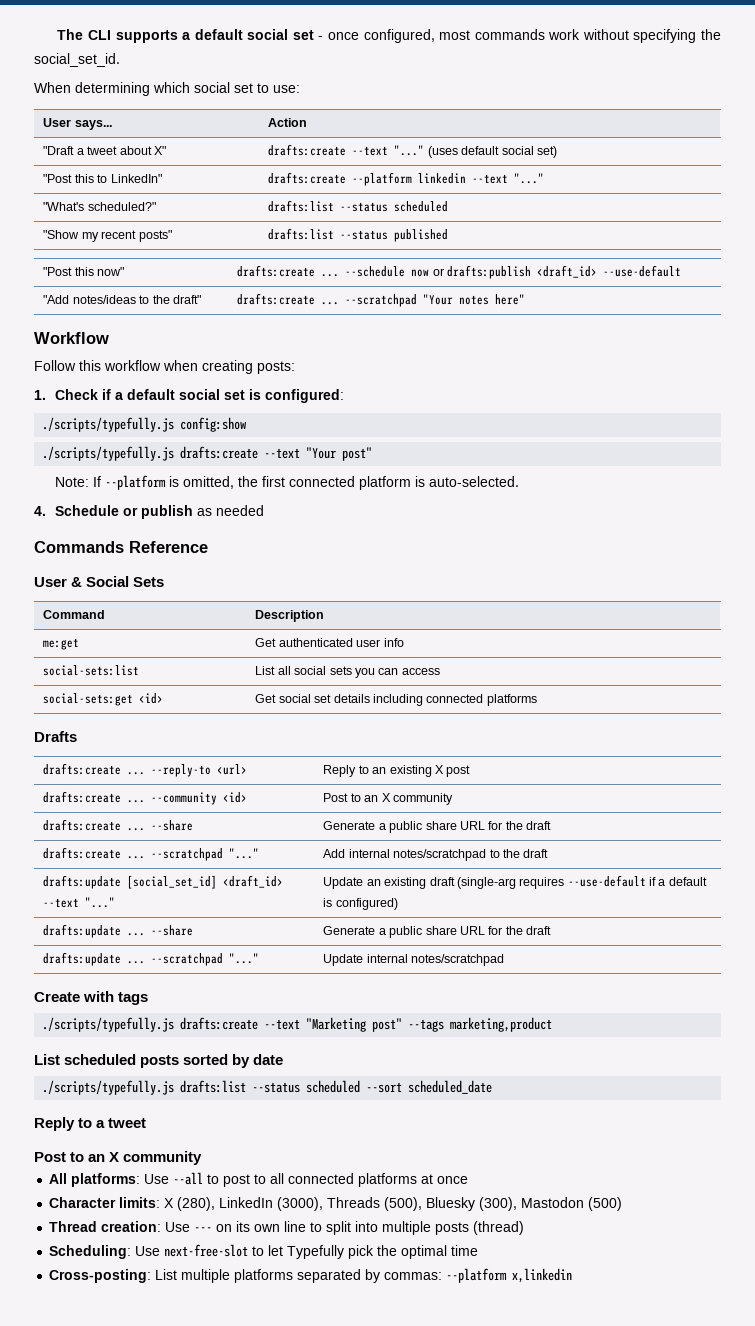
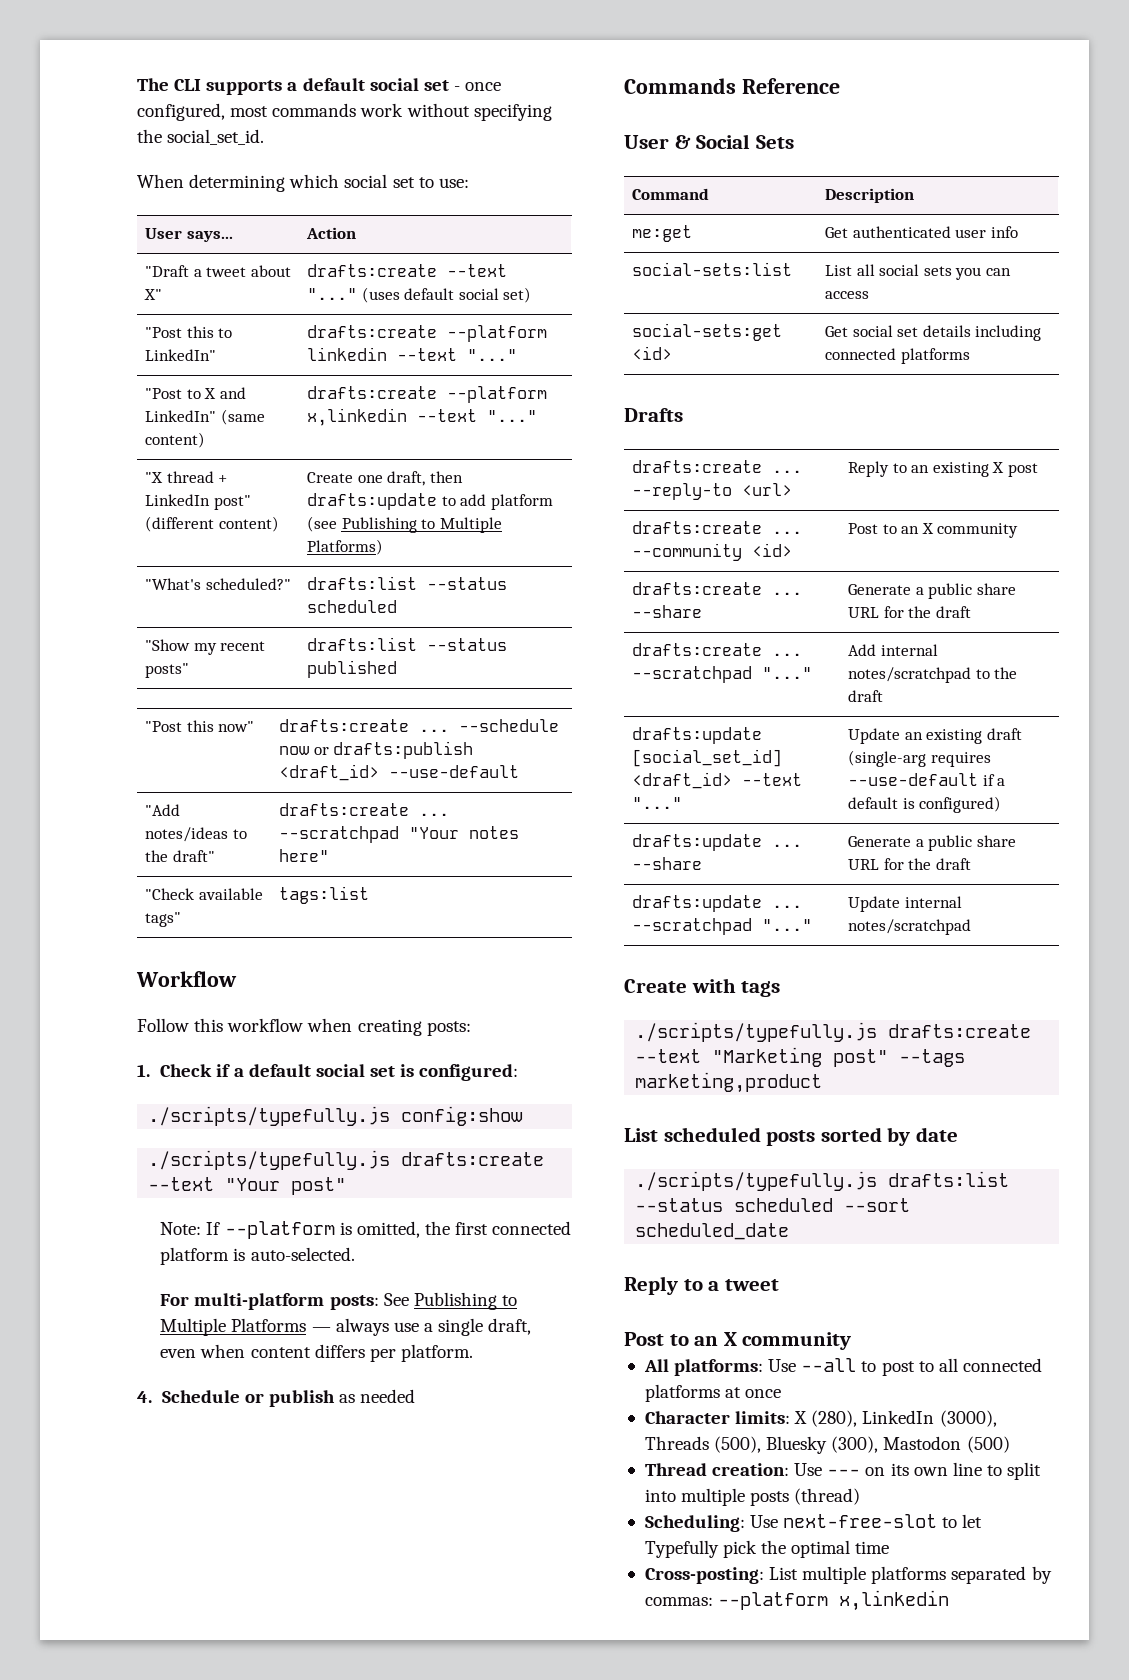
+ "Post to X and LinkedIn" (same content) | drafts:create --platform x,linkedin --text "..."
+ "X thread + LinkedIn post" (different content) | Create one draft, then drafts:update to add platform (see Publishing to Multiple Platforms)
+ "Check available tags" | tags:list
+ For multi-platform posts: See Publishing to Multiple Platforms — always use a single draft, even when content differs per platform.

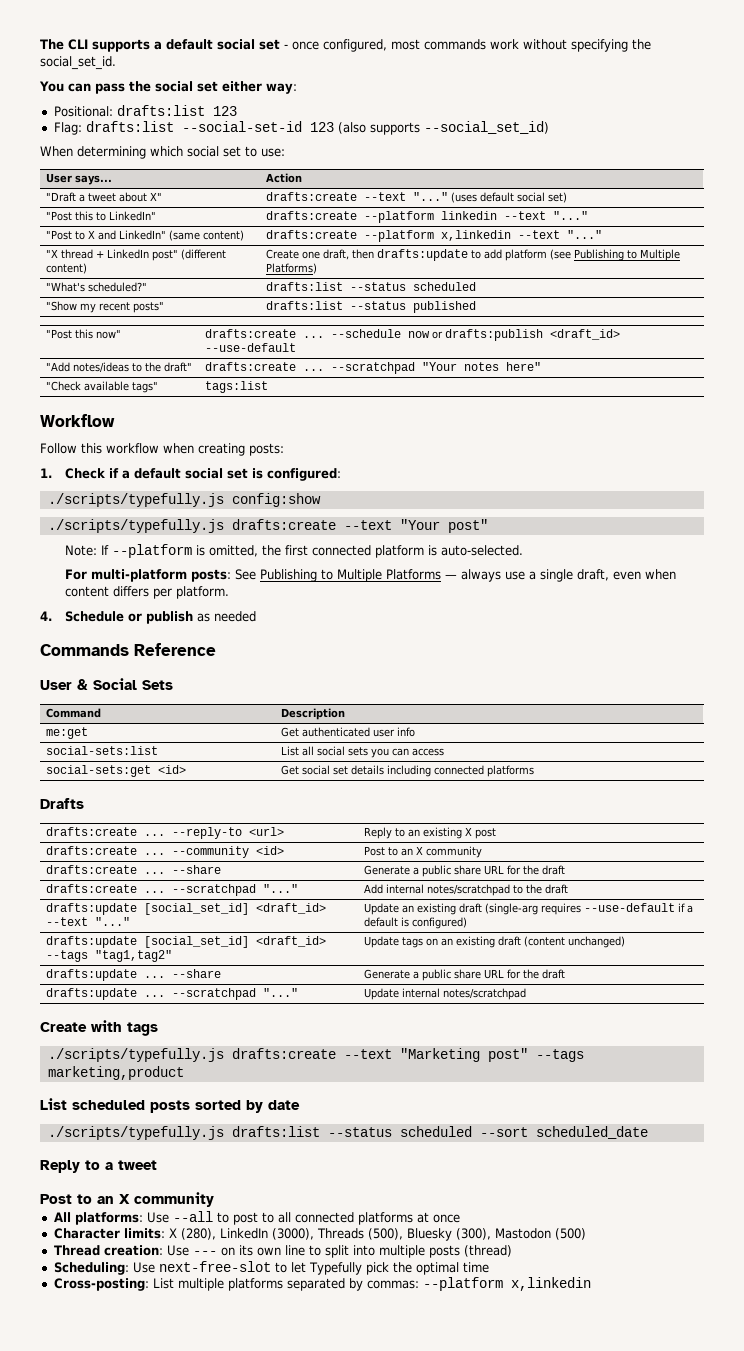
+ You can pass the social set either way:
+ Positional: drafts:list 123
+ Flag: drafts:list --social-set-id 123 (also supports --social_set_id)
+ drafts:update [social_set_id] <draft_id> --tags "tag1,tag2" | Update tags on an existing draft (content unchanged)

